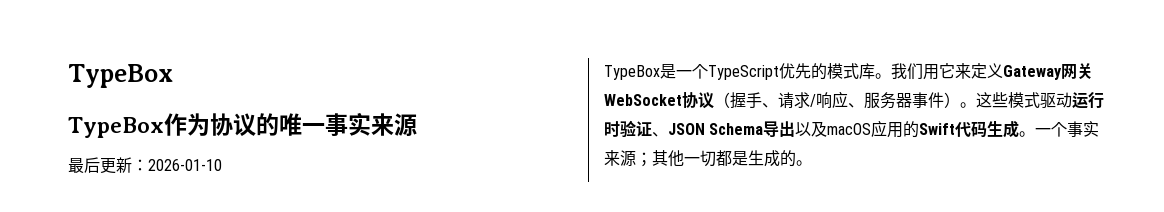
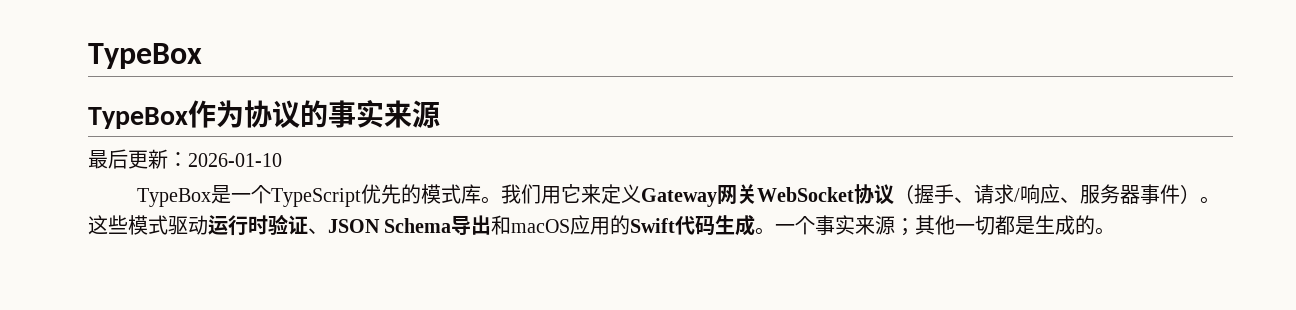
- TypeBox作为协议的唯一事实来源
+ TypeBox作为协议的事实来源
- 这些模式驱动运行时验证、JSON Schema导出以及macOS应用的Swift代码生成。
+ 这些模式驱动运行时验证、JSON Schema导出和macOS应用的Swift代码生成。

